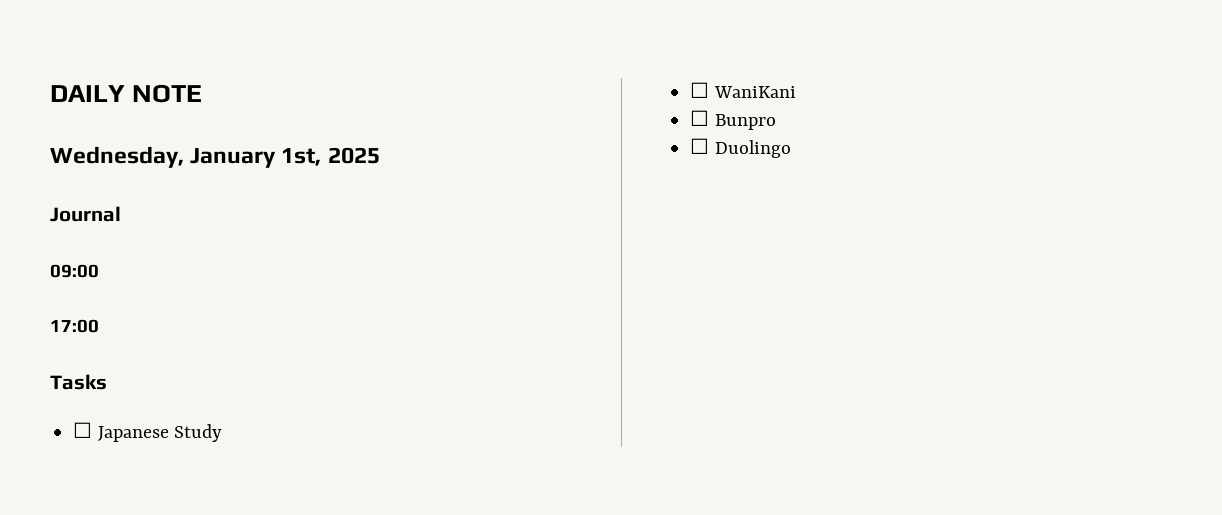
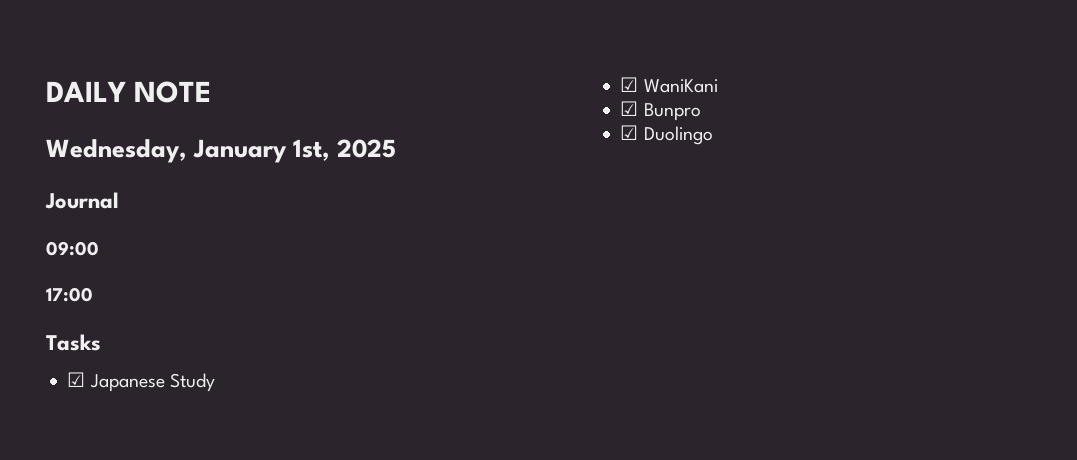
- ☐ Japanese Study
+ ☑ Japanese Study
- ☐ WaniKani
+ ☑ WaniKani
- ☐ Bunpro
+ ☑ Bunpro
- ☐ Duolingo
+ ☑ Duolingo

